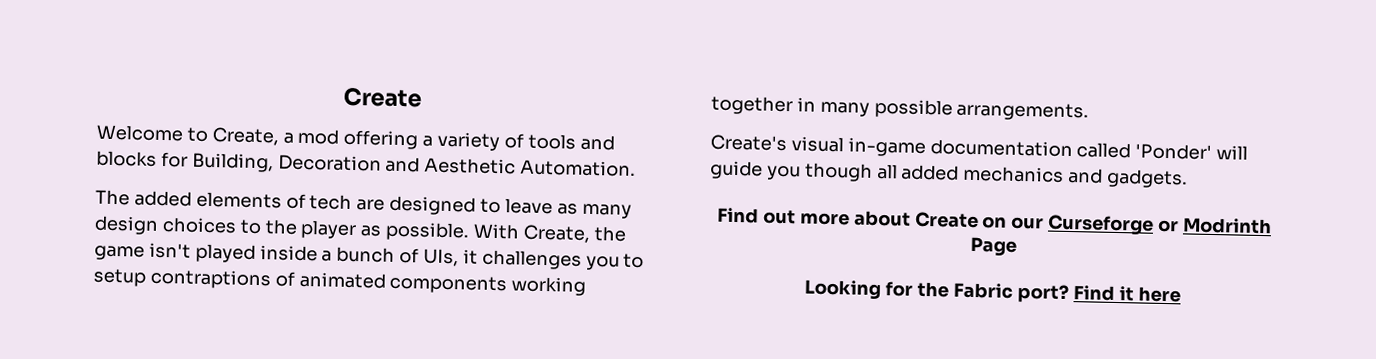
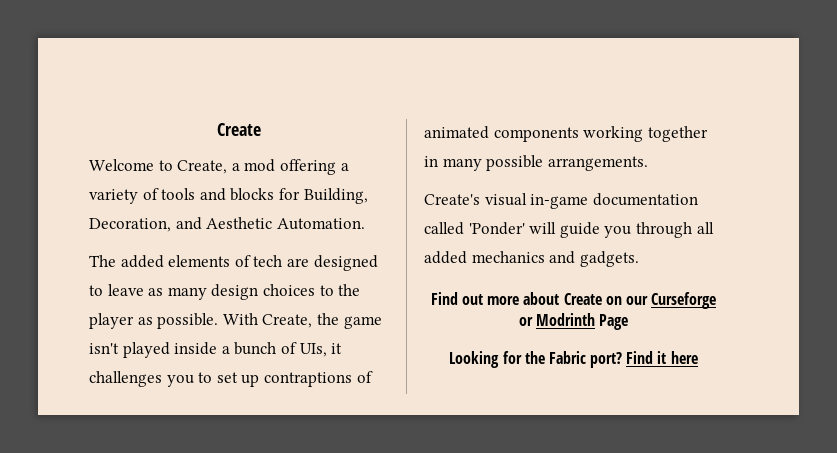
- Welcome to Create, a mod offering a variety of tools and blocks for Building, Decoration and Aesthetic Automation.
+ Welcome to Create, a mod offering a variety of tools and blocks for Building, Decoration, and Aesthetic Automation.
- With Create, the game isn't played inside a bunch of UIs, it challenges you to setup contraptions of animated components working together in many possible arrangements.
+ With Create, the game isn't played inside a bunch of UIs, it challenges you to set up contraptions of animated components working together in many possible arrangements.
- Create's visual in-game documentation called 'Ponder' will guide you though all added mechanics and gadgets.
+ Create's visual in-game documentation called 'Ponder' will guide you through all added mechanics and gadgets.

